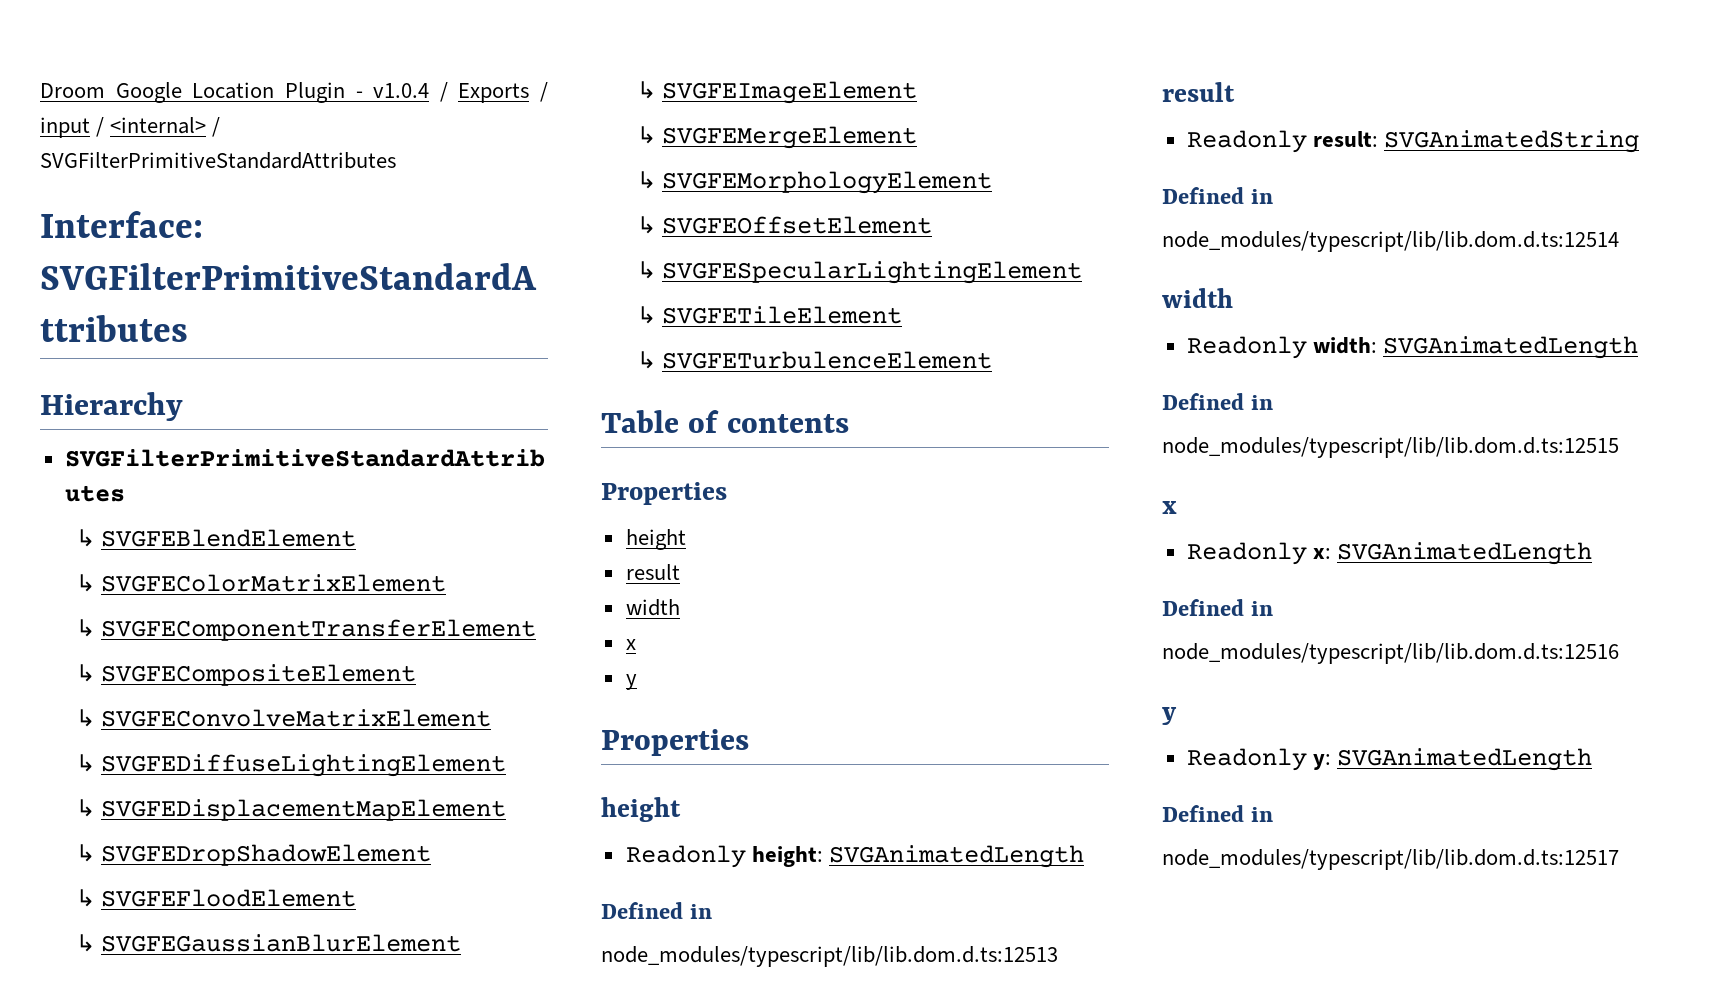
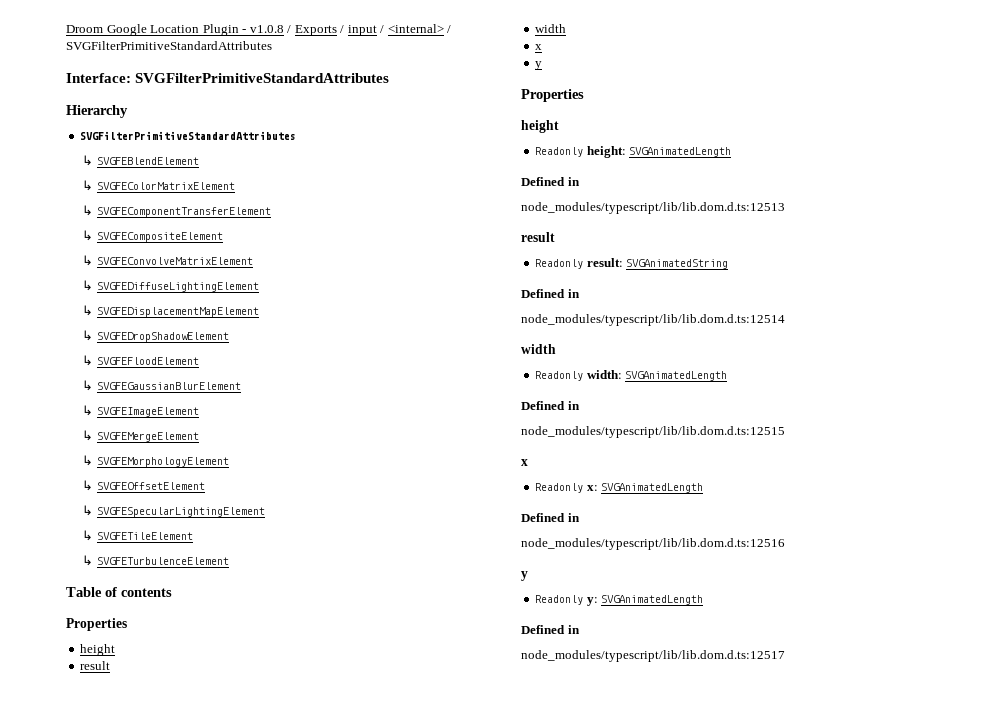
- Droom Google Location Plugin - v1.0.4 / Exports / input / <internal> / SVGFilterPrimitiveStandardAttributes
+ Droom Google Location Plugin - v1.0.8 / Exports / input / <internal> / SVGFilterPrimitiveStandardAttributes

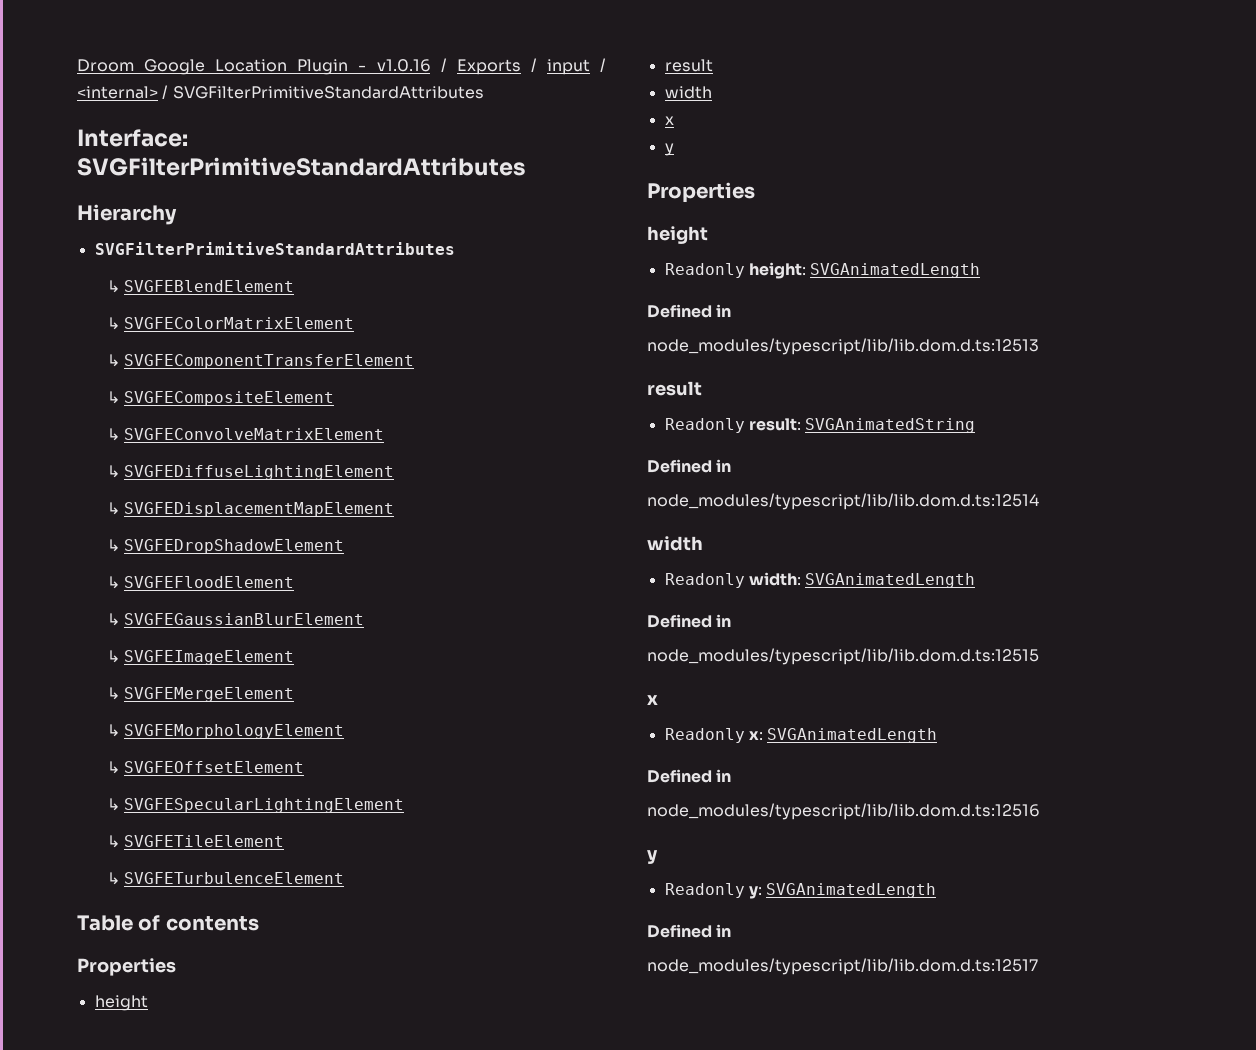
- Droom Google Location Plugin - v1.0.8 / Exports / input / <internal> / SVGFilterPrimitiveStandardAttributes
+ Droom Google Location Plugin - v1.0.16 / Exports / input / <internal> / SVGFilterPrimitiveStandardAttributes

